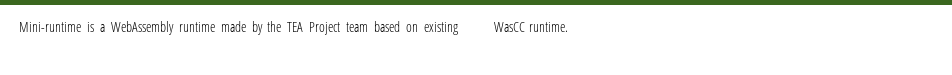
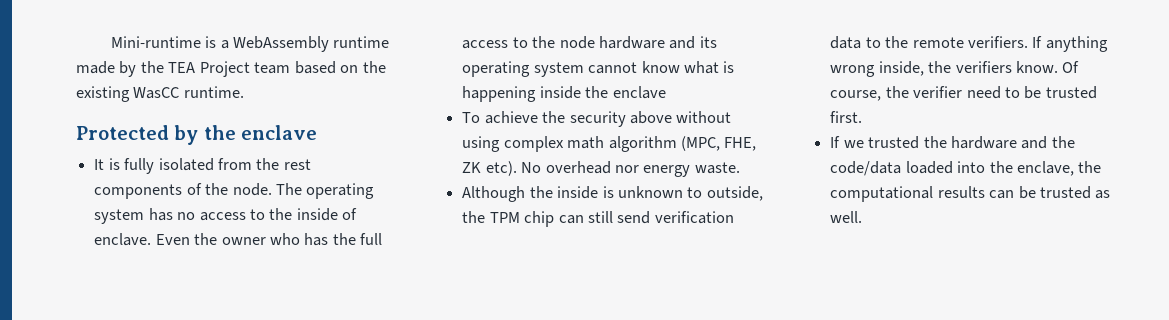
- Mini-runtime is a WebAssembly runtime made by the TEA Project team based on existing WasCC runtime.
+ Mini-runtime is a WebAssembly runtime made by the TEA Project team based on the existing WasCC runtime.
+ Protected by the enclave
+ It is fully isolated from the rest components of the node. The operating system has no access to the inside of enclave. Even the owner who has the full access to the node hardware and its operating system cannot know what is happening inside the enclave
+ To achieve the security above without using complex math algorithm (MPC, FHE, ZK etc). No overhead nor energy waste.
+ Although the inside is unknown to outside, the TPM chip can still send verification data to the remote verifiers. If anything wrong inside, the verifiers know. Of course, the verifier need to be trusted first.
+ If we trusted the hardware and the code/data loaded into the enclave, the computational results can be trusted as well.

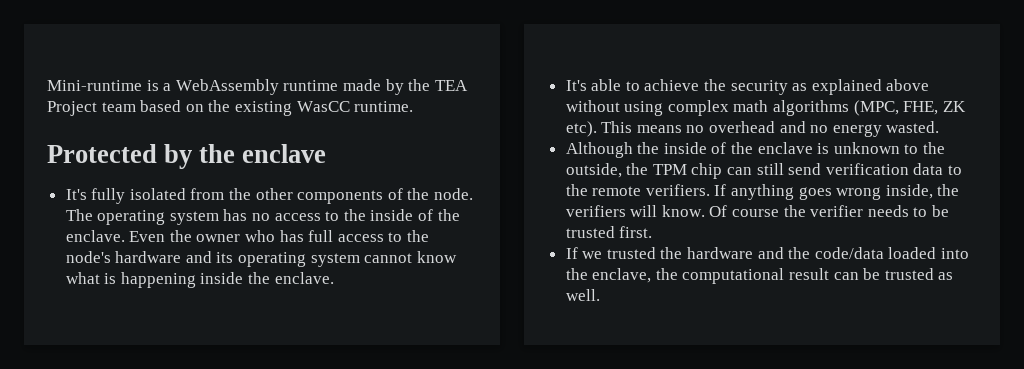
- It is fully isolated from the rest components of the node.
+ It's fully isolated from the other components of the node.
- The operating system has no access to the inside of enclave.
+ The operating system has no access to the inside of the enclave.
- Even the owner who has the full access to the node hardware and its operating system cannot know what is happening inside the enclave
- To achieve the security above without using complex math algorithm (MPC, FHE, ZK etc).
+ Even the owner who has full access to the node's hardware and its operating system cannot know what is happening inside the enclave.
+ It's able to achieve the security as explained above without using complex math algorithms (MPC, FHE, ZK etc).
- No overhead nor energy waste.
+ This means no overhead and no energy wasted.
- Although the inside is unknown to outside, the TPM chip can still send verification data to the remote verifiers.
+ Although the inside of the enclave is unknown to the outside, the TPM chip can still send verification data to the remote verifiers.
- If anything wrong inside, the verifiers know.
+ If anything goes wrong inside, the verifiers will know.
- Of course, the verifier need to be trusted first.
+ Of course the verifier needs to be trusted first.
- If we trusted the hardware and the code/data loaded into the enclave, the computational results can be trusted as well.
+ If we trusted the hardware and the code/data loaded into the enclave, the computational result can be trusted as well.

